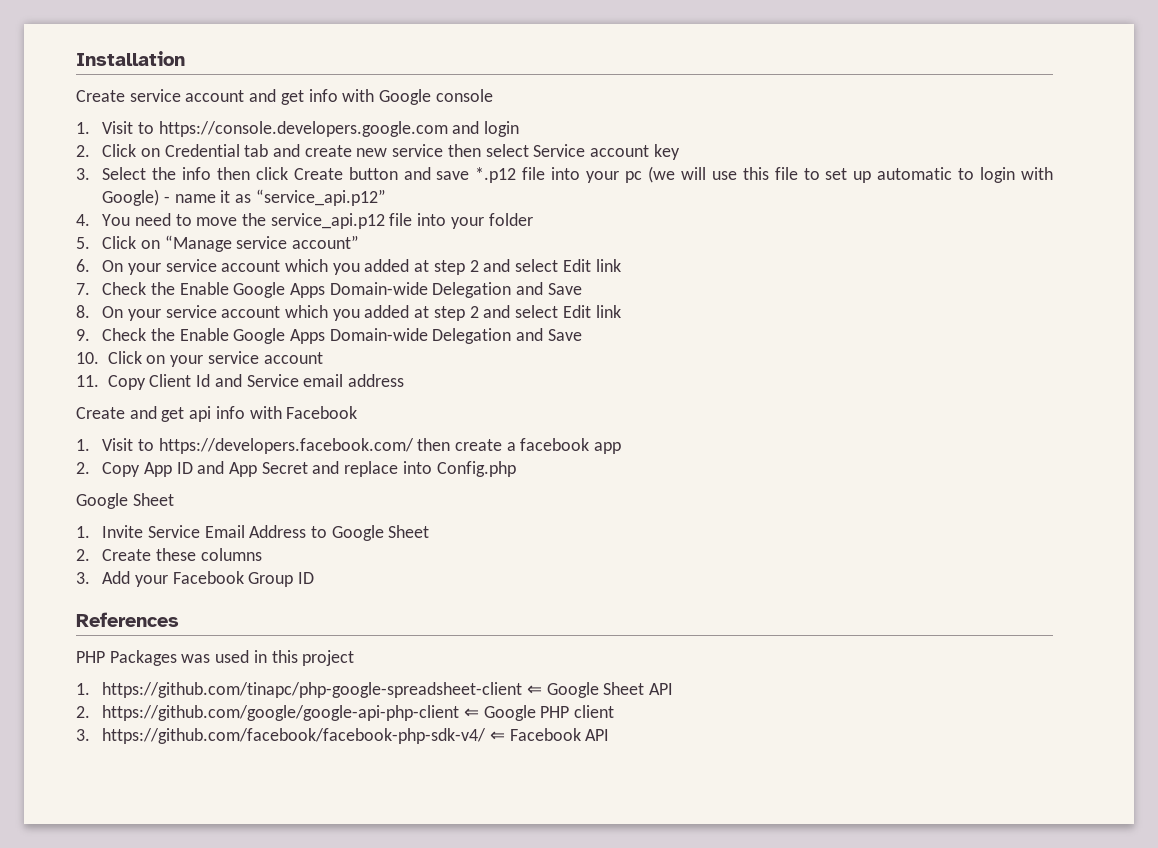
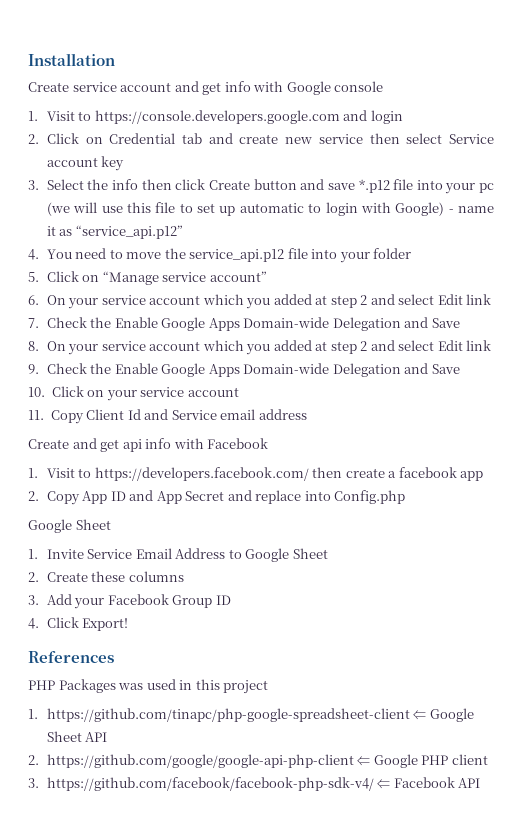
+ 4. Click Export!

